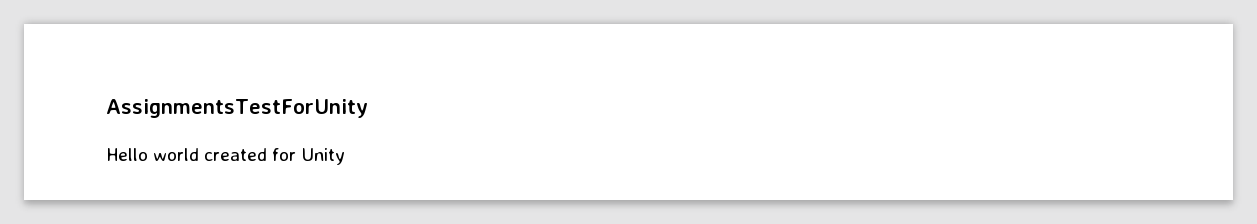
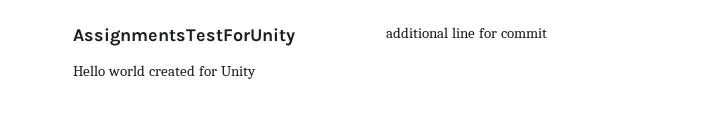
+ additional line for commit

